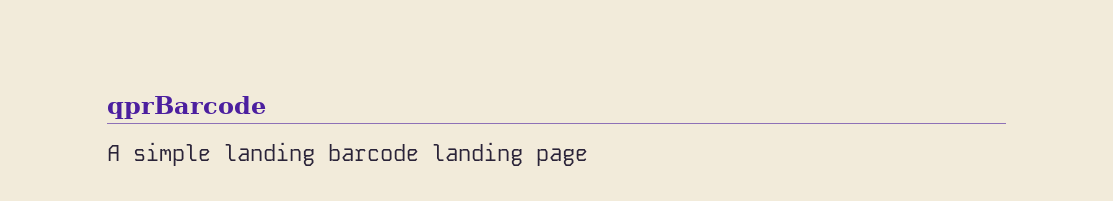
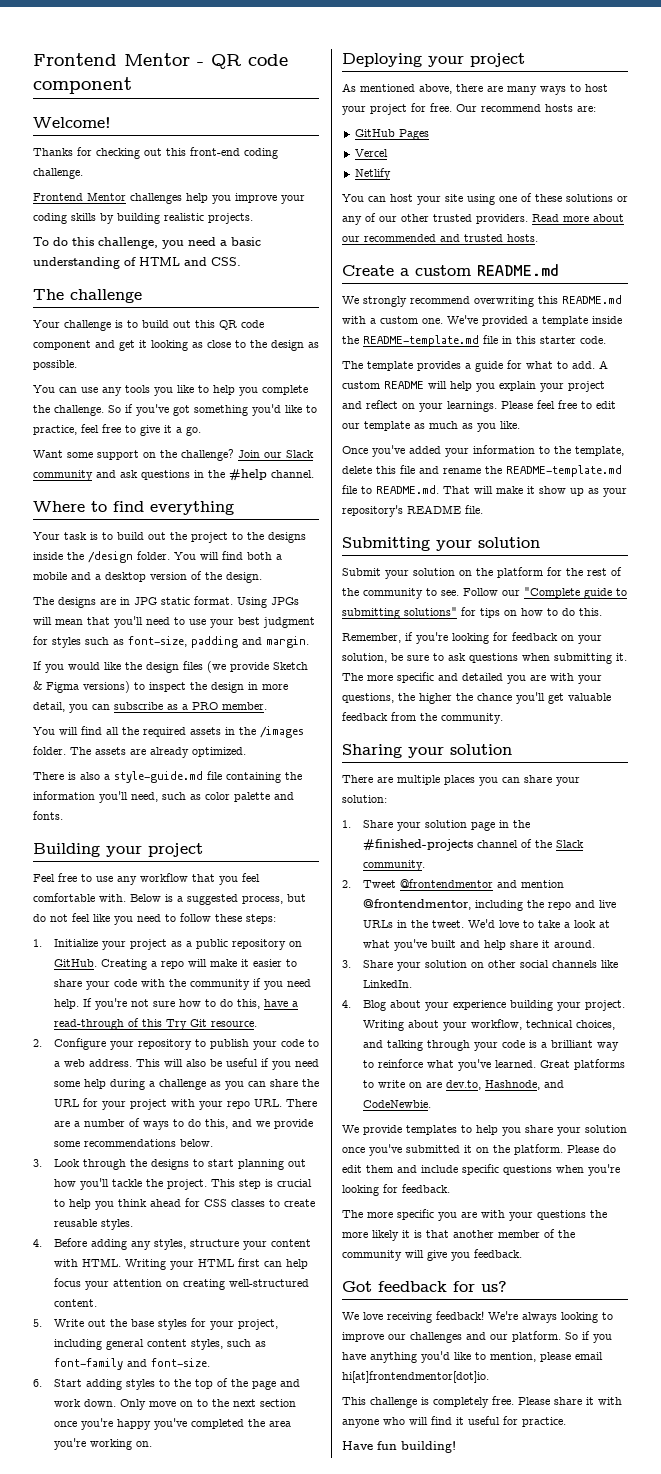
- qprBarcode
- A simple landing barcode landing page
+ Frontend Mentor - QR code component
+ Welcome!
+ Thanks for checking out this front-end coding challenge.
+ Frontend Mentor challenges help you improve your coding skills by building realistic projects.
+ To do this challenge, you need a basic understanding of HTML and CSS.
+ The challenge
+ Your challenge is to build out this QR code component and get it looking as close to the design as possible.
+ You can use any tools you like to help you complete the challenge. So if you've got something you'd like to practice, feel free to give it a go.
+ Want some support on the challenge? Join our Slack community and ask questions in the #help channel.
+ Where to find everything
+ Your task is to build out the project to the designs inside the /design folder. You will find both a mobile and a desktop version of the design.
+ The designs are in JPG static format. Using JPGs will mean that you'll need to use your best judgment for styles such as font-size, padding and margin.
+ If you would like the design files (we provide Sketch & Figma versions) to inspect the design in more detail, you can subscribe as a PRO member.
+ You will find all the required assets in the /images folder. The assets are already optimized.
+ There is also a style-guide.md file containing the information you'll need, such as color palette and fonts.
+ Building your project
+ Feel free to use any workflow that you feel comfortable with. Below is a suggested process, but do not feel like you need to follow these steps:
+ 1. Initialize your project as a public repository on GitHub. Creating a repo will make it easier to share your code with the community if you need help. If you're not sure how to do this, have a read-through of this Try Git resource.
+ 2. Configure your repository to publish your code to a web address. This will also be useful if you need some help during a challenge as you can share the URL for your project with your repo URL. There are a number of ways to do this, and we provide some recommendations below.
+ 3. Look through the designs to start planning out how you'll tackle the project. This step is crucial to help you think ahead for CSS classes to create reusable styles.
+ 4. Before adding any styles, structure your content with HTML. Writing your HTML first can help focus your attention on creating well-structured content.
+ 5. Write out the base styles for your project, including general content styles, such as font-family and font-size.
+ 6. Start adding styles to the top of the page and work down. Only move on to the next section once you're happy you've completed the area you're working on.
+ Deploying your project
+ As mentioned above, there are many ways to host your project for free. Our recommend hosts are:
+ GitHub Pages
+ Vercel
+ Netlify
+ You can host your site using one of these solutions or any of our other trusted providers. Read more about our recommended and trusted hosts.
+ Create a custom README.md
+ We strongly recommend overwriting this README.md with a custom one. We've provided a template inside the README-template.md file in this starter code.
+ The template provides a guide for what to add. A custom README will help you explain your project and reflect on your learnings. Please feel free to edit our template as much as you like.
+ Once you've added your information to the template, delete this file and rename the README-template.md file to README.md. That will make it show up as your repository's README file.
+ Submitting your solution
+ Submit your solution on the platform for the rest of the community to see. Follow our "Complete guide to submitting solutions" for tips on how to do this.
+ Remember, if you're looking for feedback on your solution, be sure to ask questions when submitting it. The more specific and detailed you are with your questions, the higher the chance you'll get valuable feedback from the community.
+ Sharing your solution
+ There are multiple places you can share your solution:
+ 1. Share your solution page in the #finished-projects channel of the Slack community.
+ 2. Tweet @frontendmentor and mention @frontendmentor, including the repo and live URLs in the tweet. We'd love to take a look at what you've built and help share it around.
+ 3. Share your solution on other social channels like LinkedIn.
+ 4. Blog about your experience building your project. Writing about your workflow, technical choices, and talking through your code is a brilliant way to reinforce what you've learned. Great platforms to write on are dev.to, Hashnode, and CodeNewbie.
+ We provide templates to help you share your solution once you've submitted it on the platform. Please do edit them and include specific questions when you're looking for feedback.
+ The more specific you are with your questions the more likely it is that another member of the community will give you feedback.
+ Got feedback for us?
+ We love receiving feedback! We're always looking to improve our challenges and our platform. So if you have anything you'd like to mention, please email hi[at]frontendmentor[dot]io.
+ This challenge is completely free. Please share it with anyone who will find it useful for practice.
+ Have fun building!

